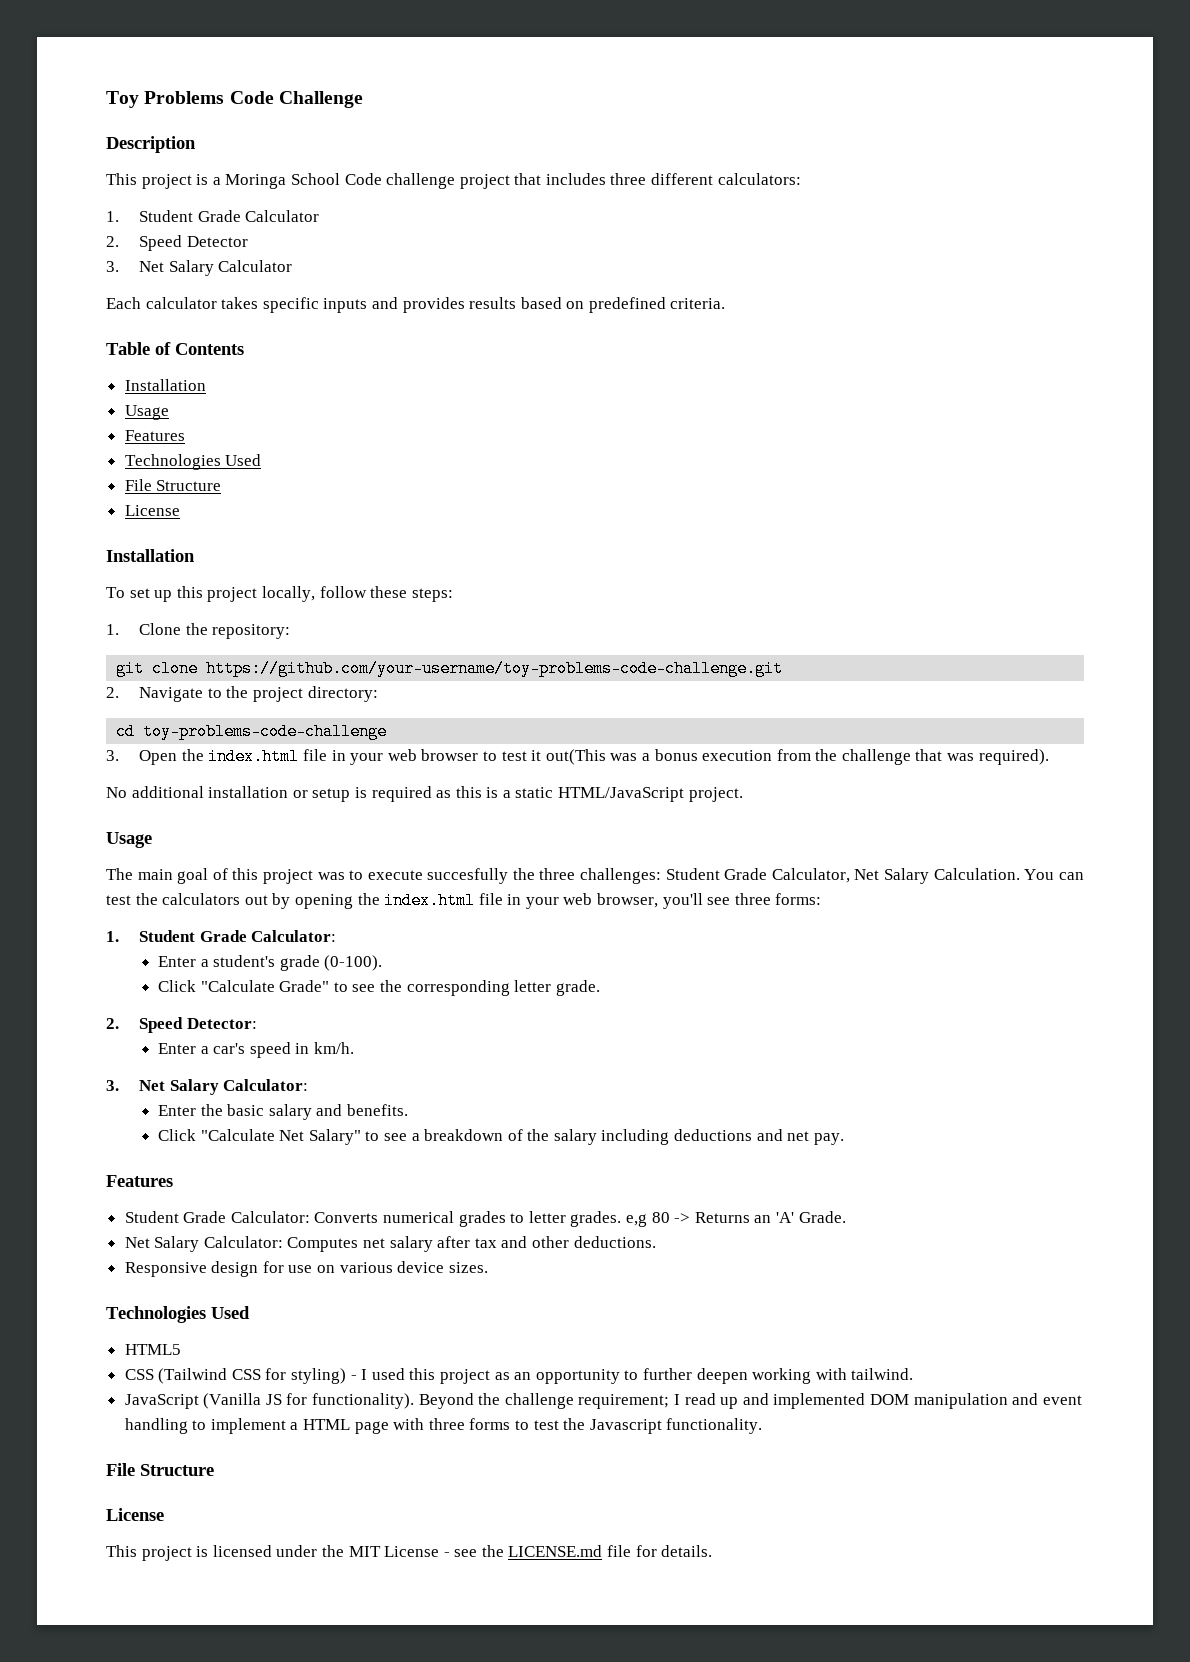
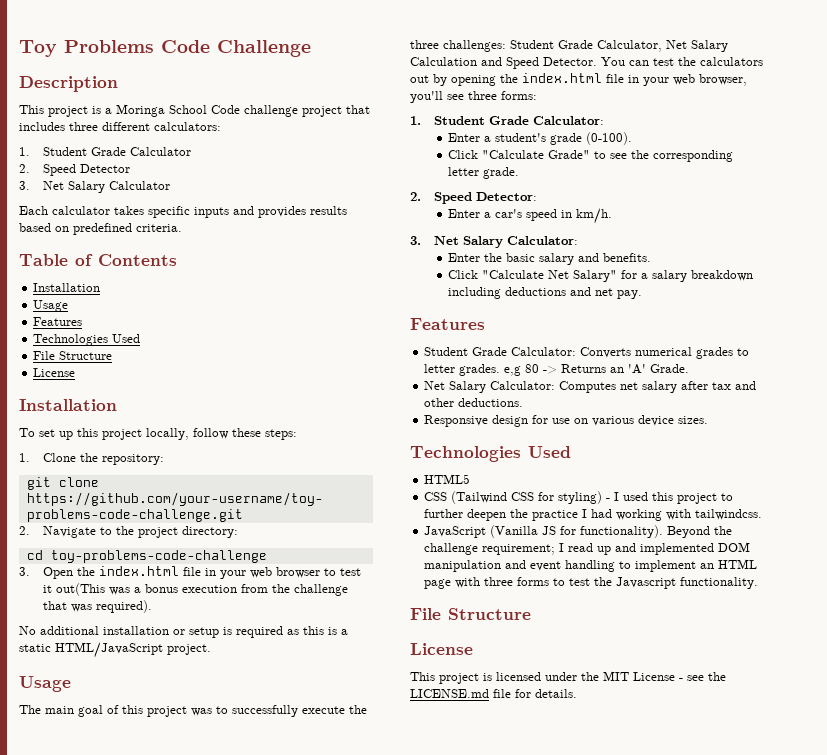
- The main goal of this project was to execute succesfully the three challenges: Student Grade Calculator, Net Salary Calculation.
+ The main goal of this project was to successfully execute the three challenges: Student Grade Calculator, Net Salary Calculation and Speed Detector.
- Click "Calculate Net Salary" to see a breakdown of the salary including deductions and net pay.
+ Click "Calculate Net Salary" for a salary breakdown including deductions and net pay.
- CSS (Tailwind CSS for styling) - I used this project as an opportunity to further deepen working with tailwind.
+ CSS (Tailwind CSS for styling) - I used this project to further deepen the practice I had working with tailwindcss.
- Beyond the challenge requirement; I read up and implemented DOM manipulation and event handling to implement a HTML page with three forms to test the Javascript functionality.
+ Beyond the challenge requirement; I read up and implemented DOM manipulation and event handling to implement an HTML page with three forms to test the Javascript functionality.

